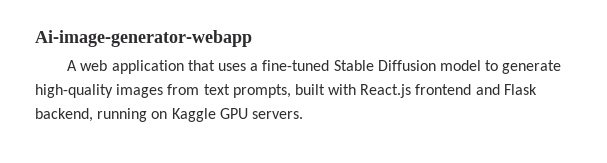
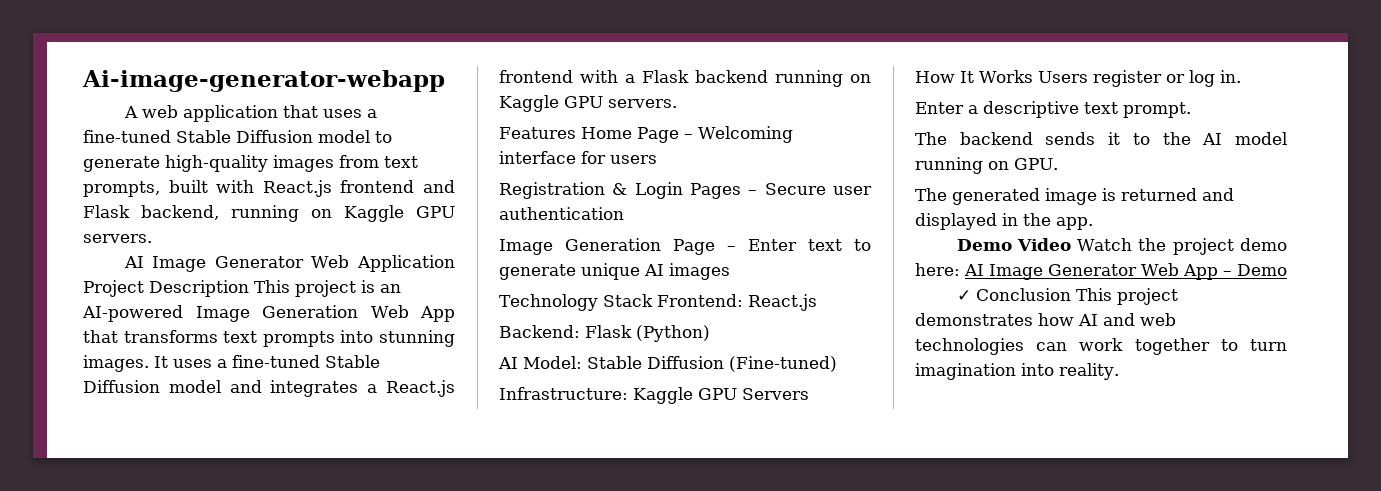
+ AI Image Generator Web Application Project Description This project is an AI-powered Image Generation Web App that transforms text prompts into stunning images. It uses a fine-tuned Stable Diffusion model and integrates a React.js frontend with a Flask backend running on Kaggle GPU servers.
+ Features Home Page – Welcoming interface for users
+ Registration & Login Pages – Secure user authentication
+ Image Generation Page – Enter text to generate unique AI images
+ Technology Stack Frontend: React.js
+ Backend: Flask (Python)
+ AI Model: Stable Diffusion (Fine-tuned)
+ Infrastructure: Kaggle GPU Servers
+ How It Works Users register or log in.
+ Enter a descriptive text prompt.
+ The backend sends it to the AI model running on GPU.
+ The generated image is returned and displayed in the app.
+ Demo Video Watch the project demo here: AI Image Generator Web App – Demo
+ ✓ Conclusion This project demonstrates how AI and web technologies can work together to turn imagination into reality.

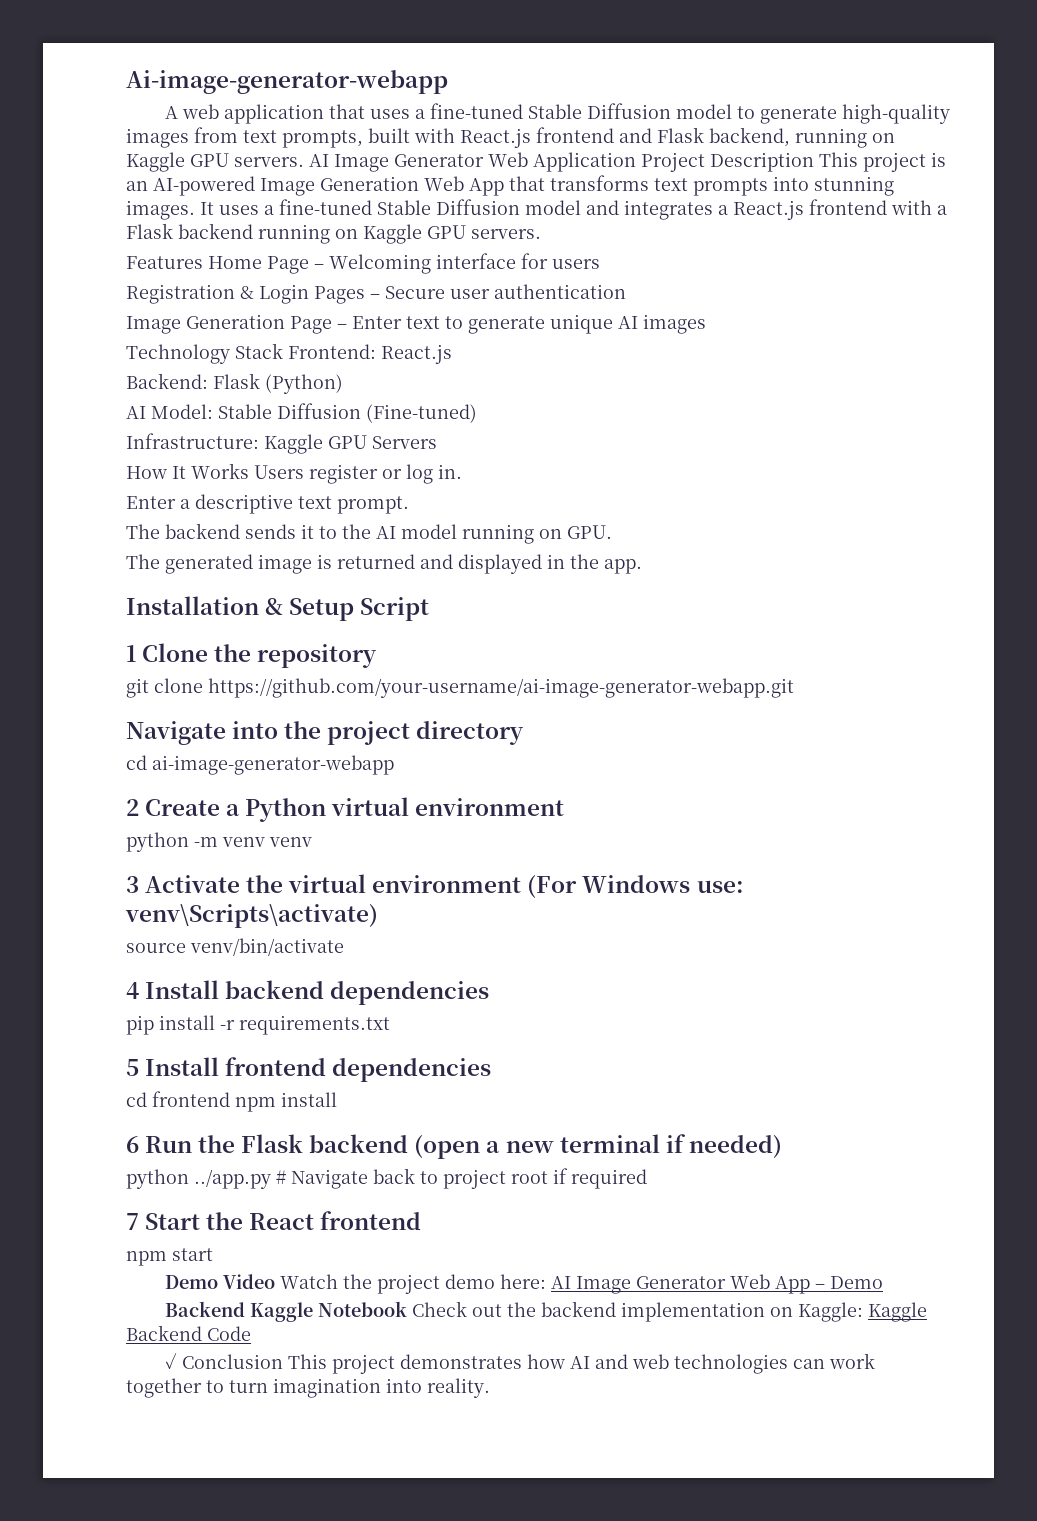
- A web application that uses a fine-tuned Stable Diffusion model to generate high-quality images from text prompts, built with React.js frontend and Flask backend, running on Kaggle GPU servers.
- AI Image Generator Web Application Project Description This project is an AI-powered Image Generation Web App that transforms text prompts into stunning images.
+ A web application that uses a fine-tuned Stable Diffusion model to generate high-quality images from text prompts, built with React.js frontend and Flask backend, running on Kaggle GPU servers. AI Image Generator Web Application Project Description This project is an AI-powered Image Generation Web App that transforms text prompts into stunning images.
+ Installation & Setup Script
+ 1 Clone the repository
+ git clone https://github.com/your-username/ai-image-generator-webapp.git
+ Navigate into the project directory
+ cd ai-image-generator-webapp
+ 2 Create a Python virtual environment
+ python -m venv venv
+ 3 Activate the virtual environment (For Windows use: venv\Scripts\activate)
+ source venv/bin/activate
+ 4 Install backend dependencies
+ pip install -r requirements.txt
+ 5 Install frontend dependencies
+ cd frontend npm install
+ 6 Run the Flask backend (open a new terminal if needed)
+ python ../app.py # Navigate back to project root if required
+ 7 Start the React frontend
+ npm start
+ Backend Kaggle Notebook Check out the backend implementation on Kaggle: Kaggle Backend Code

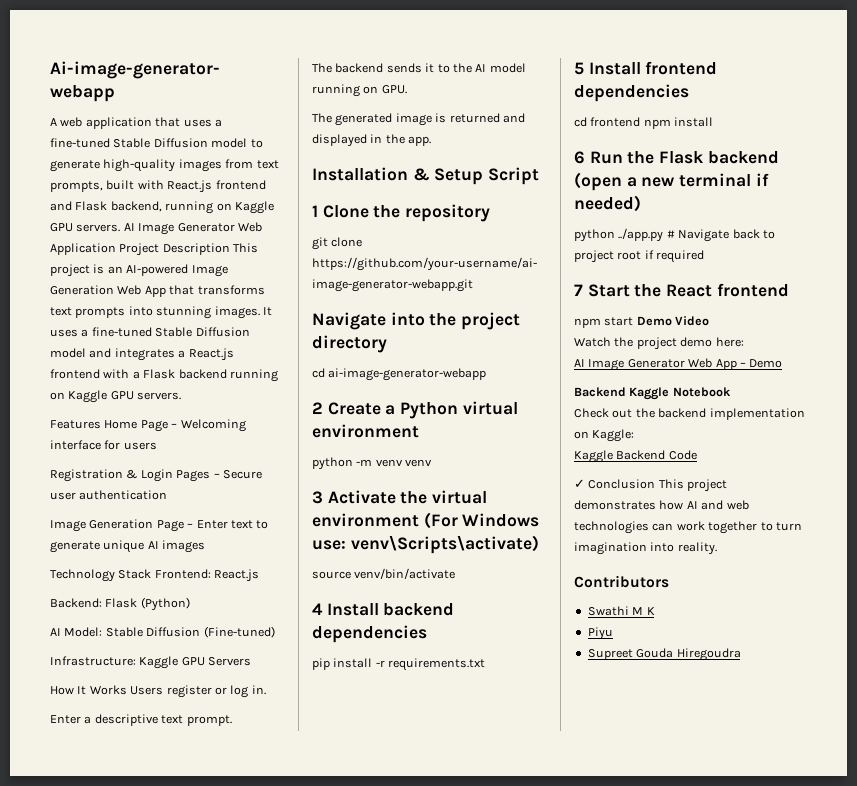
- npm start
- Demo Video Watch the project demo here: AI Image Generator Web App – Demo
+ npm start Demo Video
+ Watch the project demo here:
+ AI Image Generator Web App – Demo
- Backend Kaggle Notebook Check out the backend implementation on Kaggle: Kaggle Backend Code
+ Backend Kaggle Notebook
+ Check out the backend implementation on Kaggle:
+ Kaggle Backend Code
+ Contributors
+ Swathi M K
+ Piyu
+ Supreet Gouda Hiregoudra

